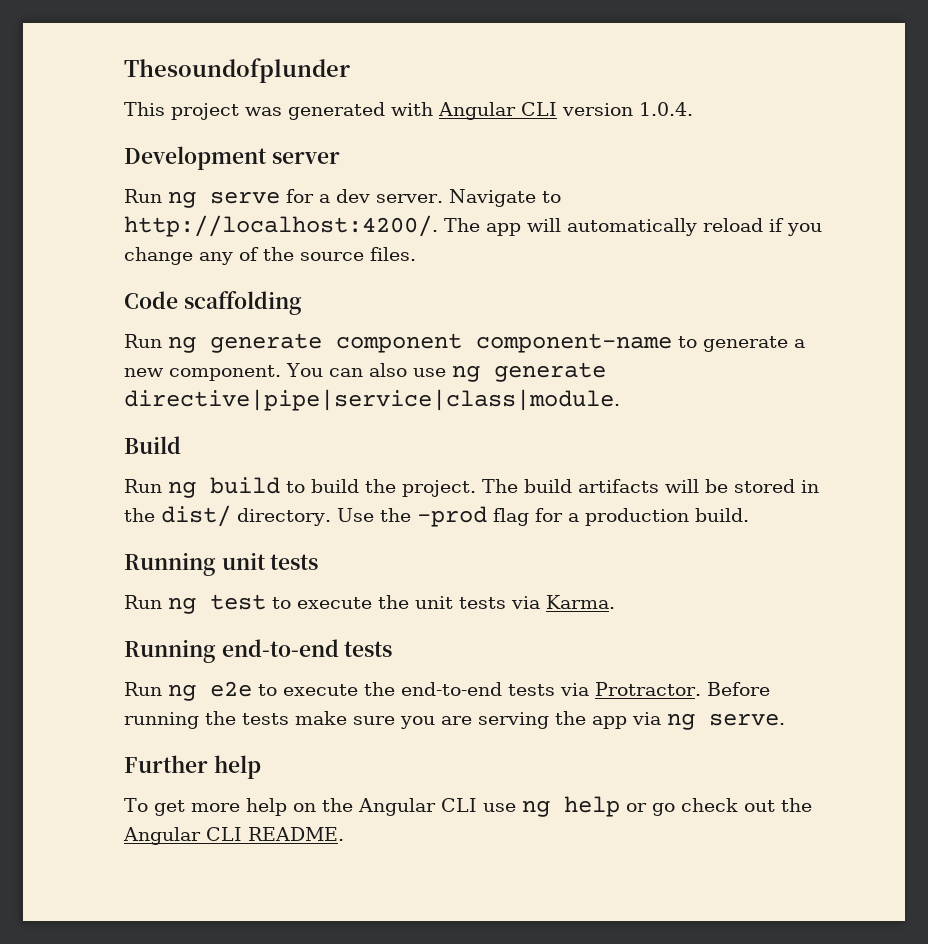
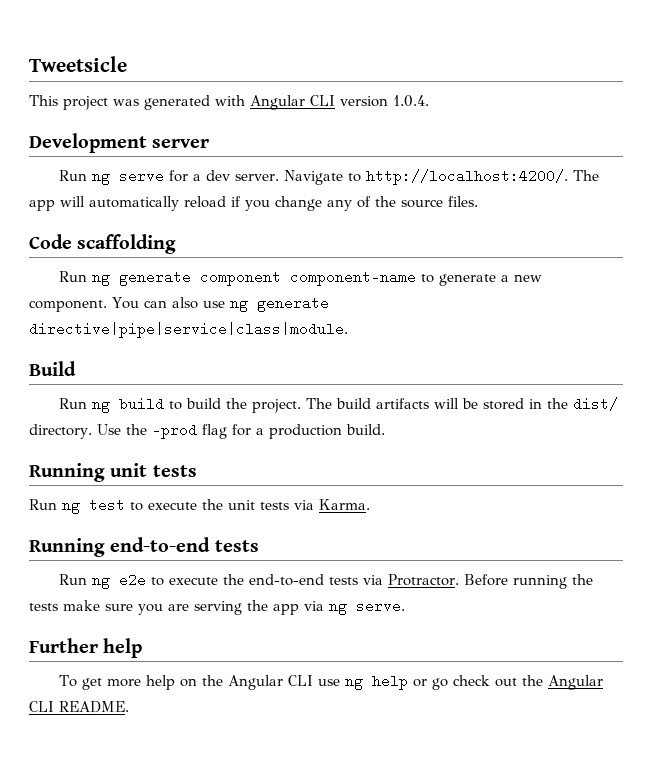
- Thesoundofplunder
+ Tweetsicle

